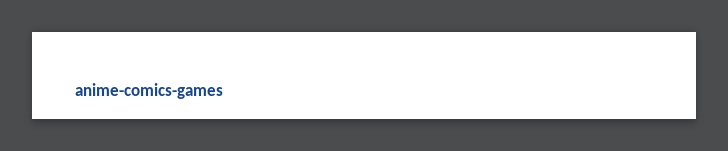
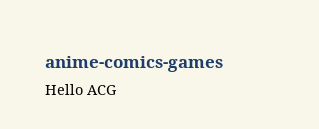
+ Hello ACG

